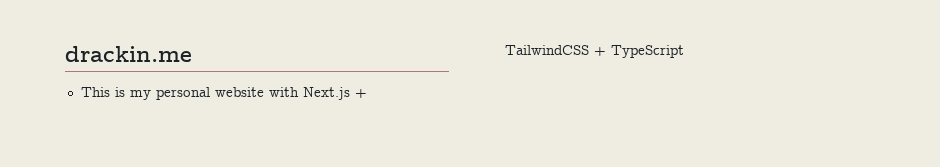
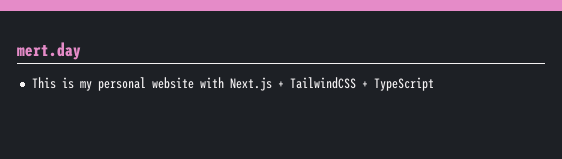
- drackin.me
+ mert.day

